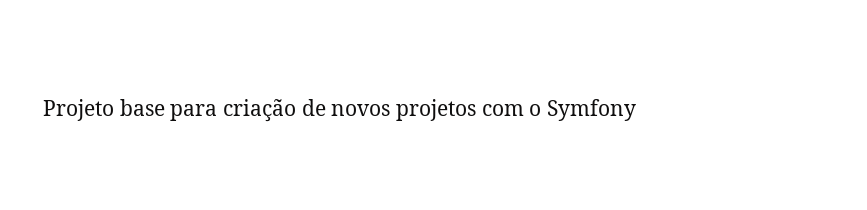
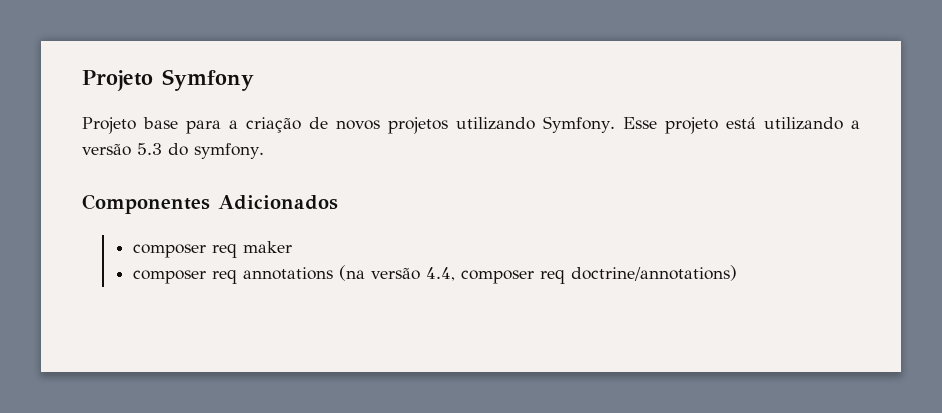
- Projeto base para criação de novos projetos com o Symfony
+ Projeto Symfony
+ Projeto base para a criação de novos projetos utilizando Symfony. Esse projeto está utilizando a versão 5.3 do symfony.
+ Componentes Adicionados
+ composer req maker
+ composer req annotations (na versão 4.4, composer req doctrine/annotations)

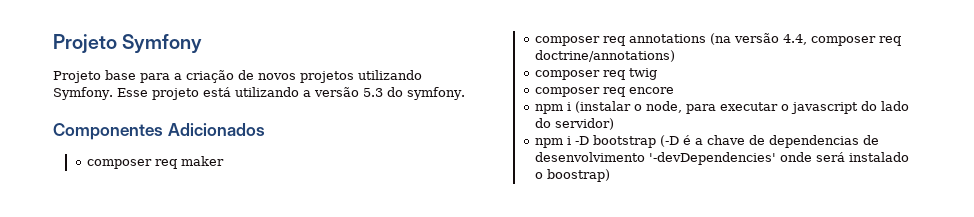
+ composer req twig
+ composer req encore
+ npm i (instalar o node, para executar o javascript do lado do servidor)
+ npm i -D bootstrap (-D é a chave de dependencias de desenvolvimento '-devDependencies' onde será instalado o boostrap)

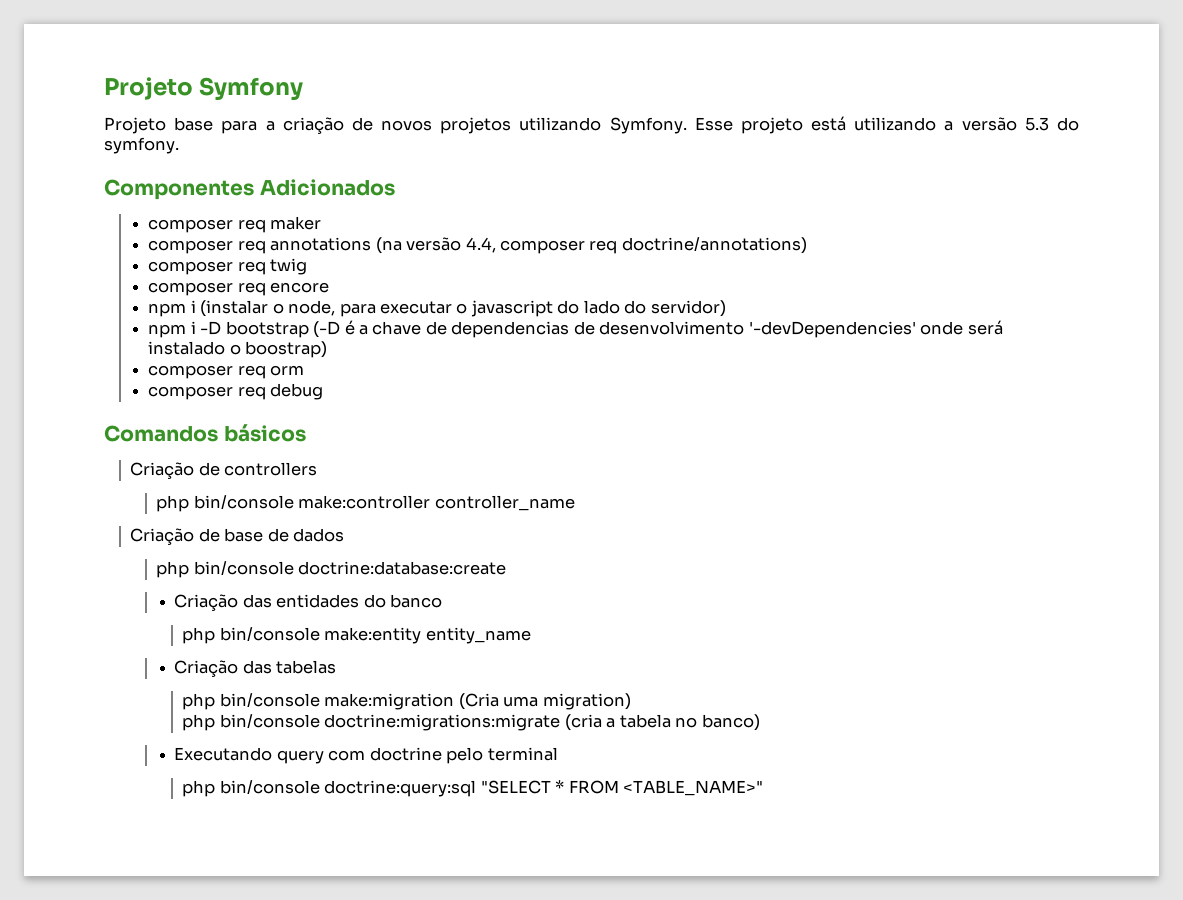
+ composer req orm
+ composer req debug
+ Comandos básicos
+ Criação de controllers
+ php bin/console make:controller controller_name
+ Criação de base de dados
+ php bin/console doctrine:database:create
+ Criação das entidades do banco
+ php bin/console make:entity entity_name
+ Criação das tabelas
+ php bin/console make:migration (Cria uma migration)
+ php bin/console doctrine:migrations:migrate (cria a tabela no banco)
+ Executando query com doctrine pelo terminal
+ php bin/console doctrine:query:sql "SELECT * FROM <TABLE_NAME>"

